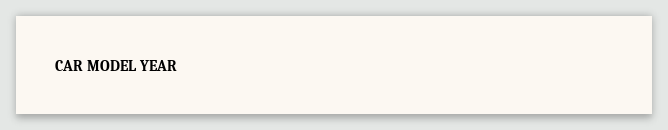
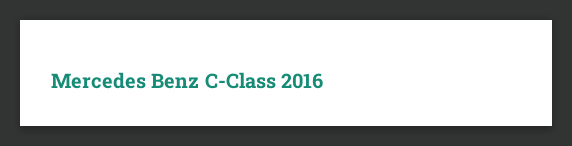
- CAR MODEL YEAR
+ Mercedes Benz C-Class 2016

